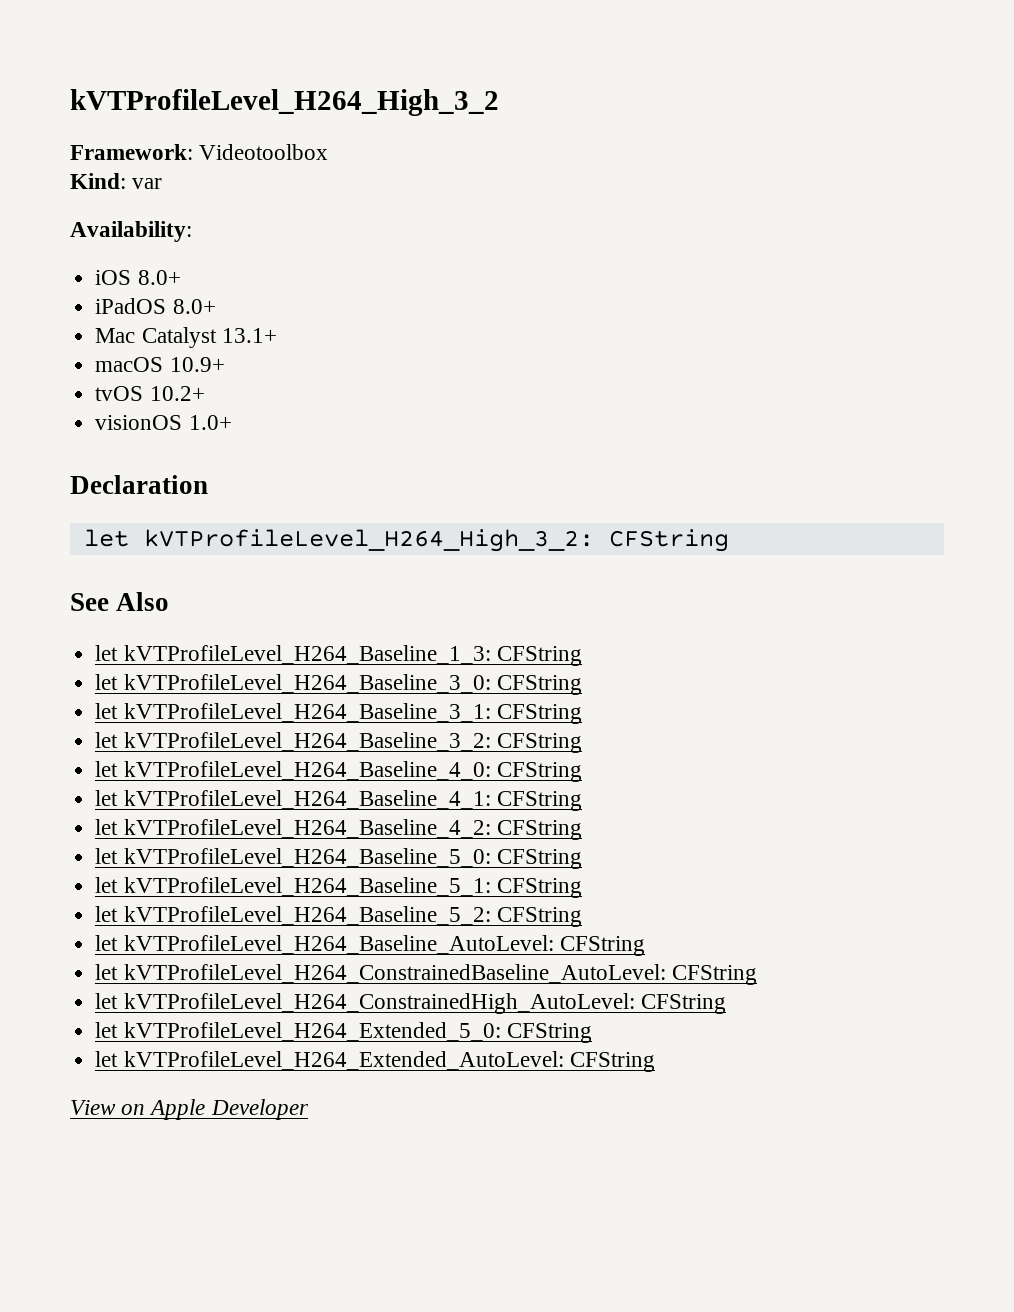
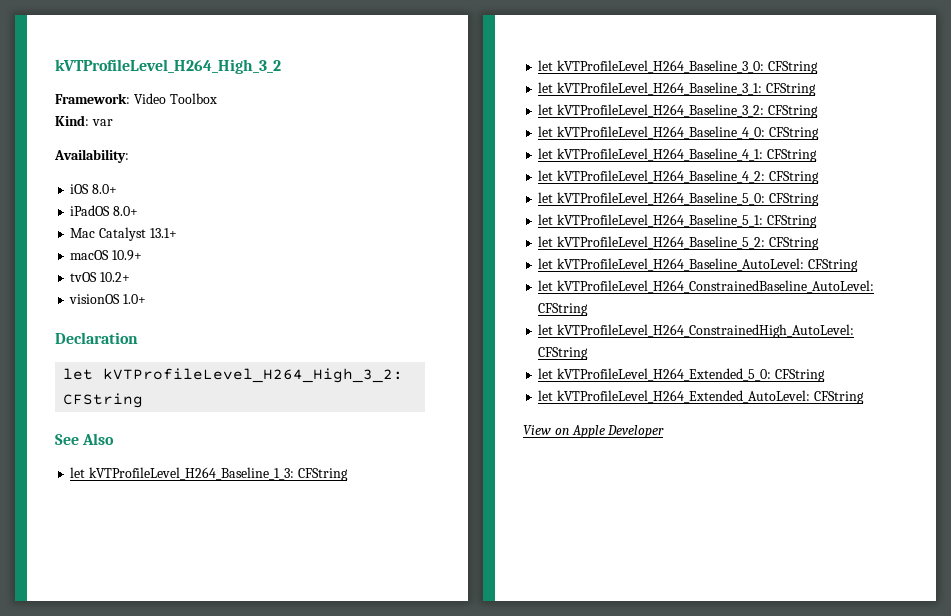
- Framework: Videotoolbox
+ Framework: Video Toolbox

